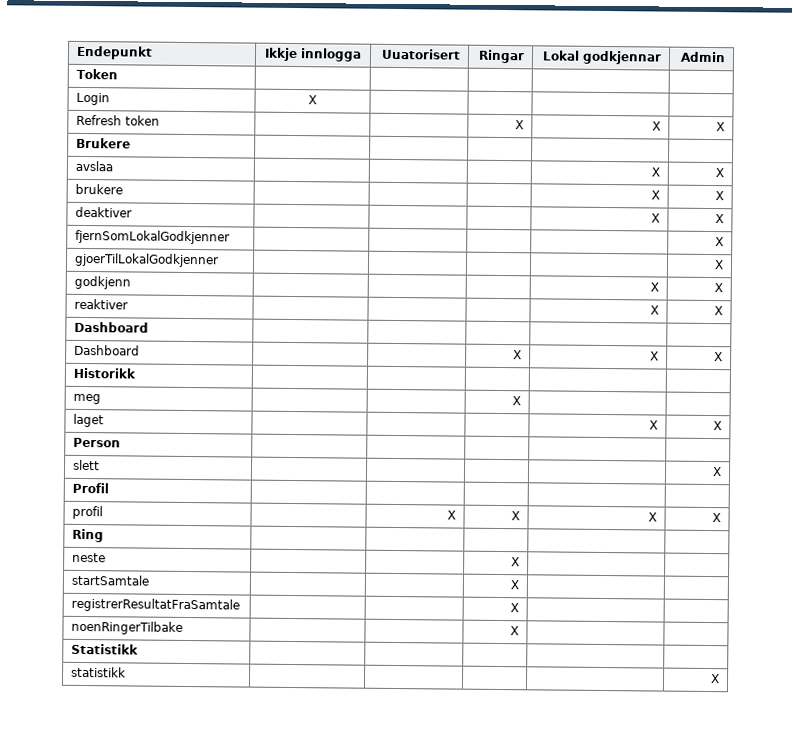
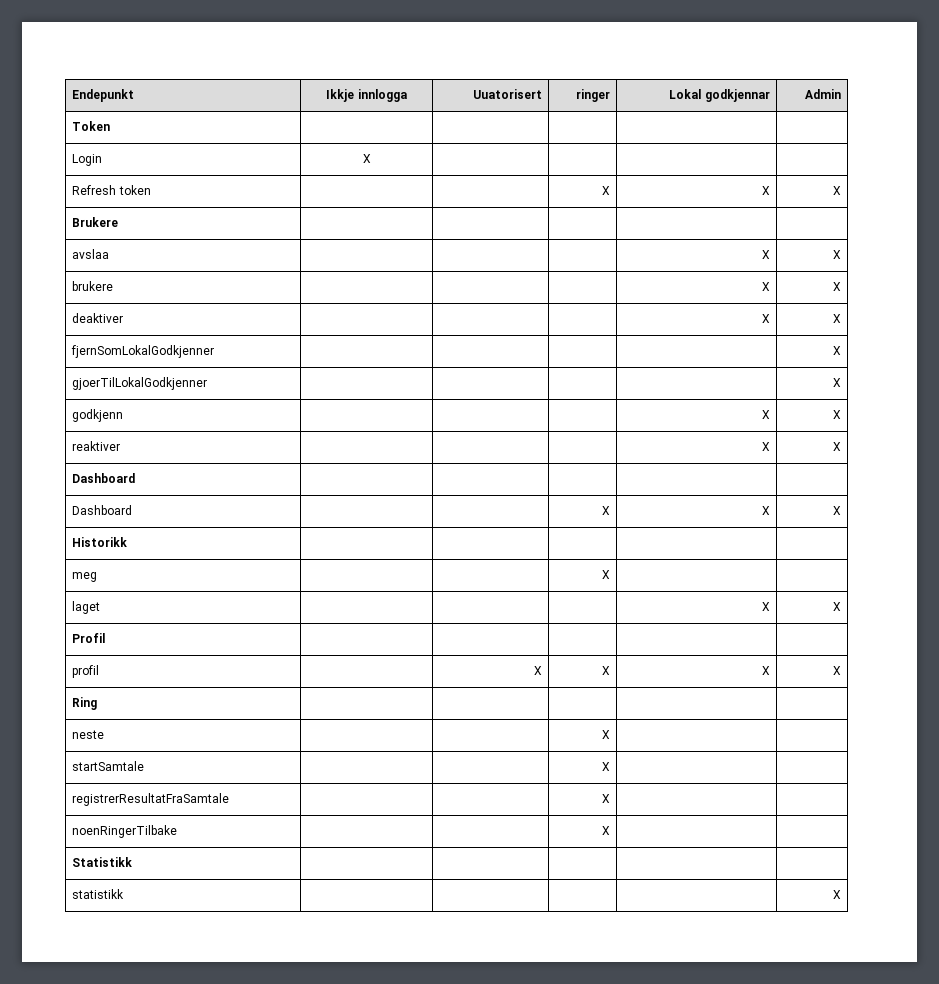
- Endepunkt | Ikkje innlogga | Uuatorisert | Ringar | Lokal godkjennar | Admin
+ Endepunkt | Ikkje innlogga | Uuatorisert | ringer | Lokal godkjennar | Admin
- Person | | | | |
- slett | | | | | X

